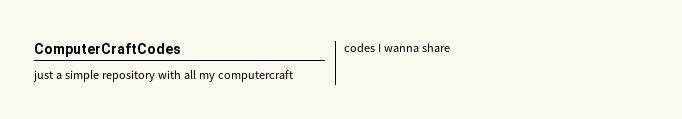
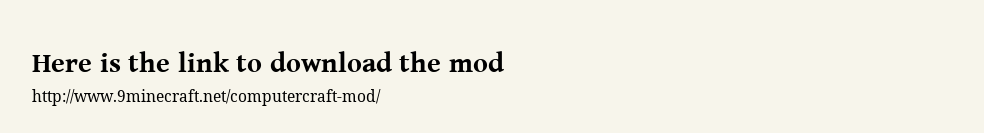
- ComputerCraftCodes
- just a simple repository with all my computercraft codes I wanna share
+ Here is the link to download the mod
+ http://www.9minecraft.net/computercraft-mod/

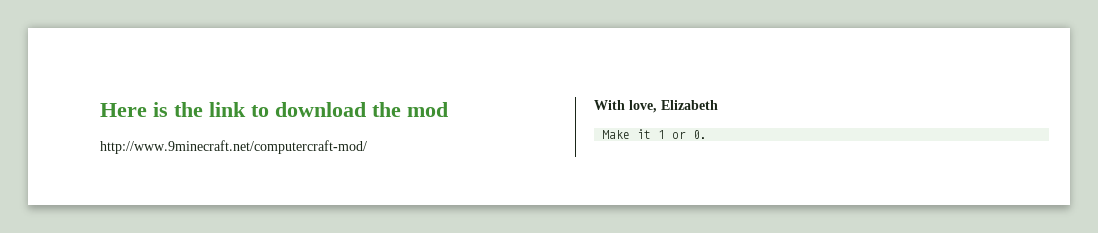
+ With love, Elizabeth
+ Make it 1 or 0.

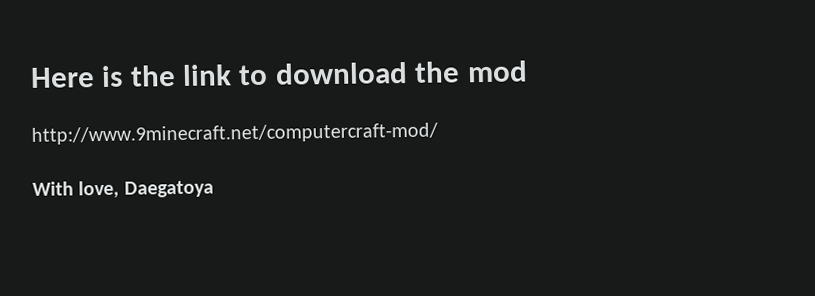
- With love, Elizabeth
- Make it 1 or 0.
+ With love, Daegatoya

